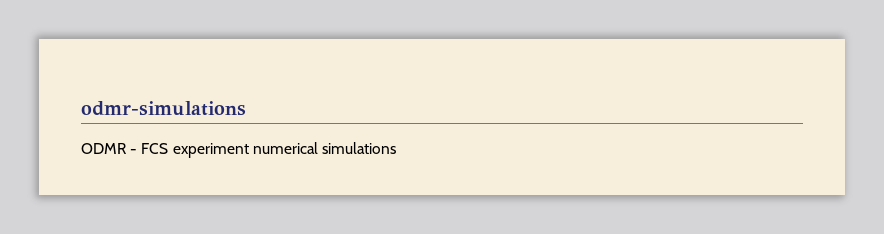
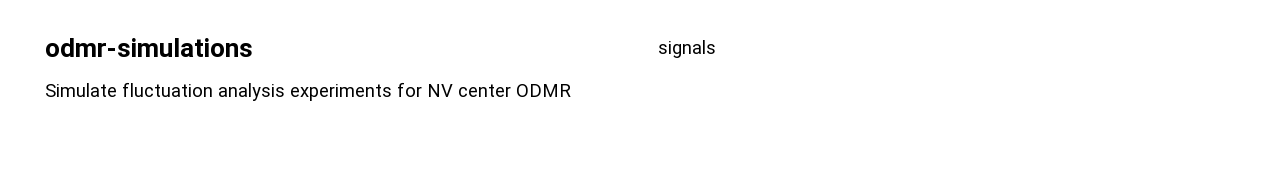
- ODMR - FCS experiment numerical simulations
+ Simulate fluctuation analysis experiments for NV center ODMR signals

